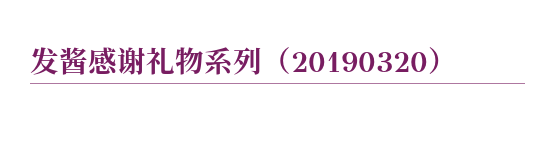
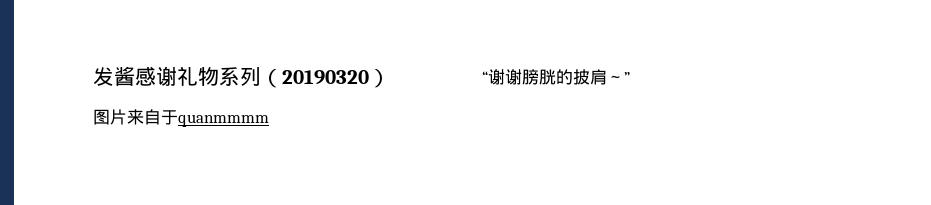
+ 图片来自于quanmmmm
+ “谢谢膀胱的披肩～”

